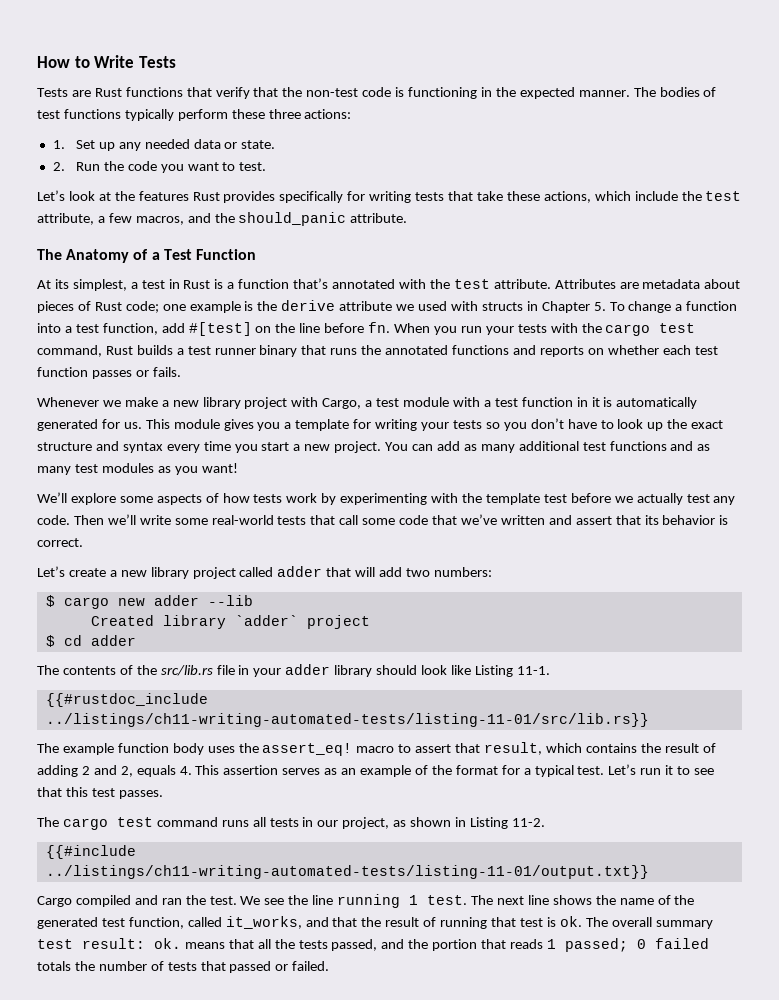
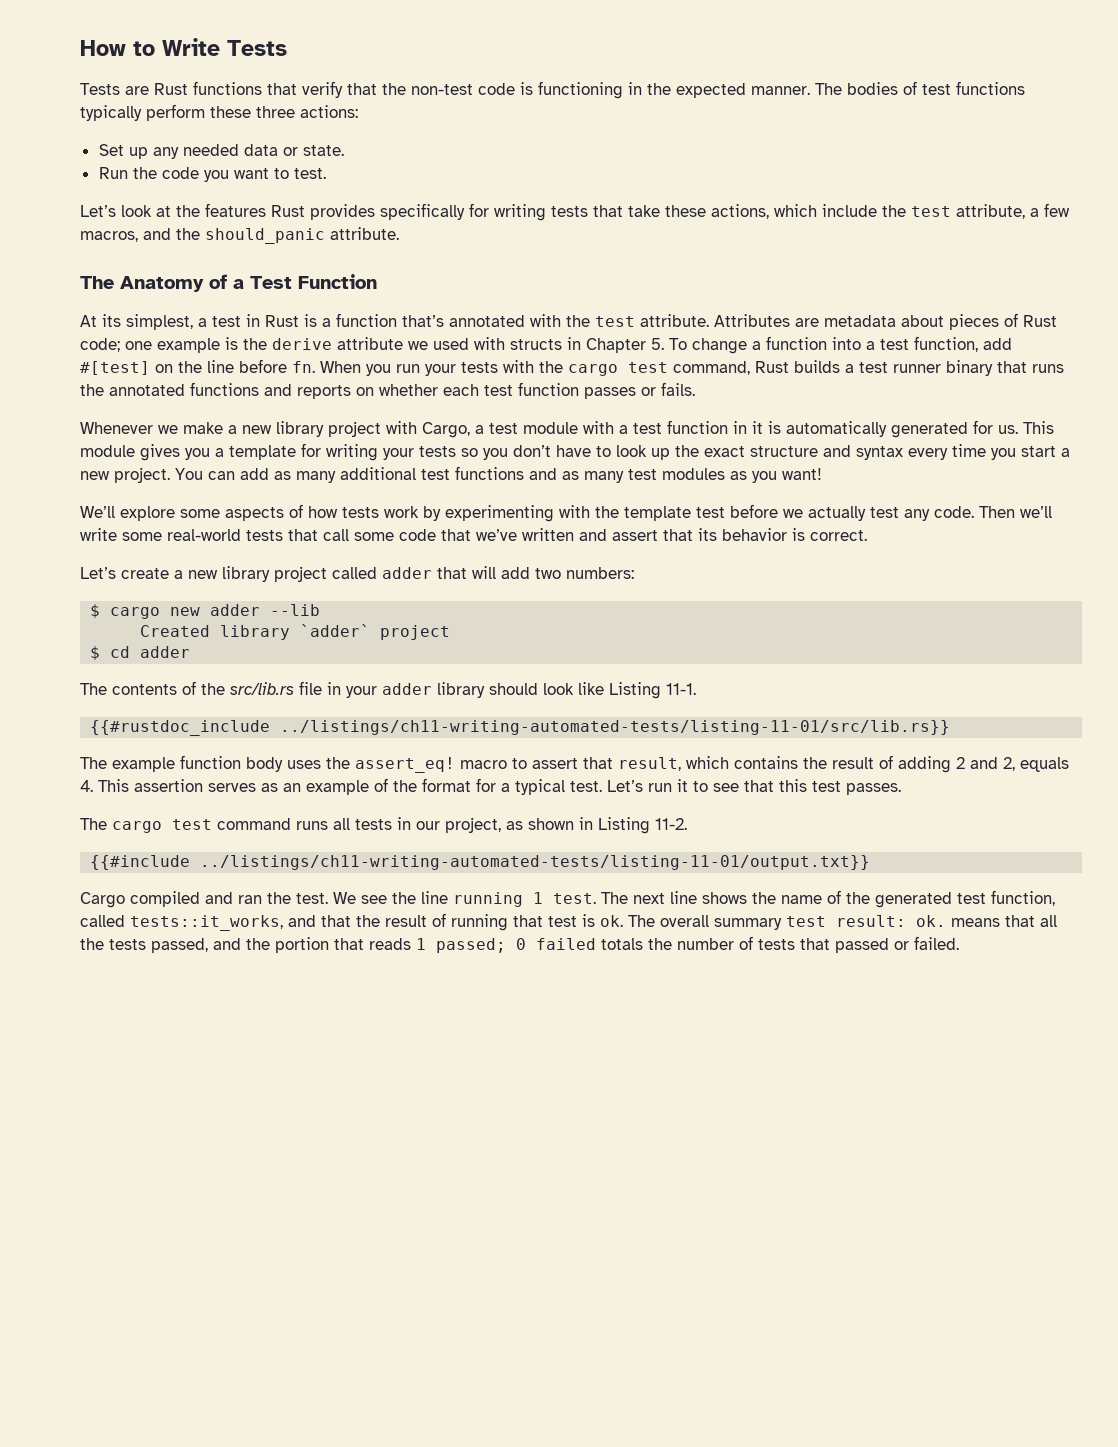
- 1. Set up any needed data or state.
+ Set up any needed data or state.
- 2. Run the code you want to test.
+ Run the code you want to test.
- The next line shows the name of the generated test function, called it_works, and that the result of running that test is ok.
+ The next line shows the name of the generated test function, called tests::it_works, and that the result of running that test is ok.

